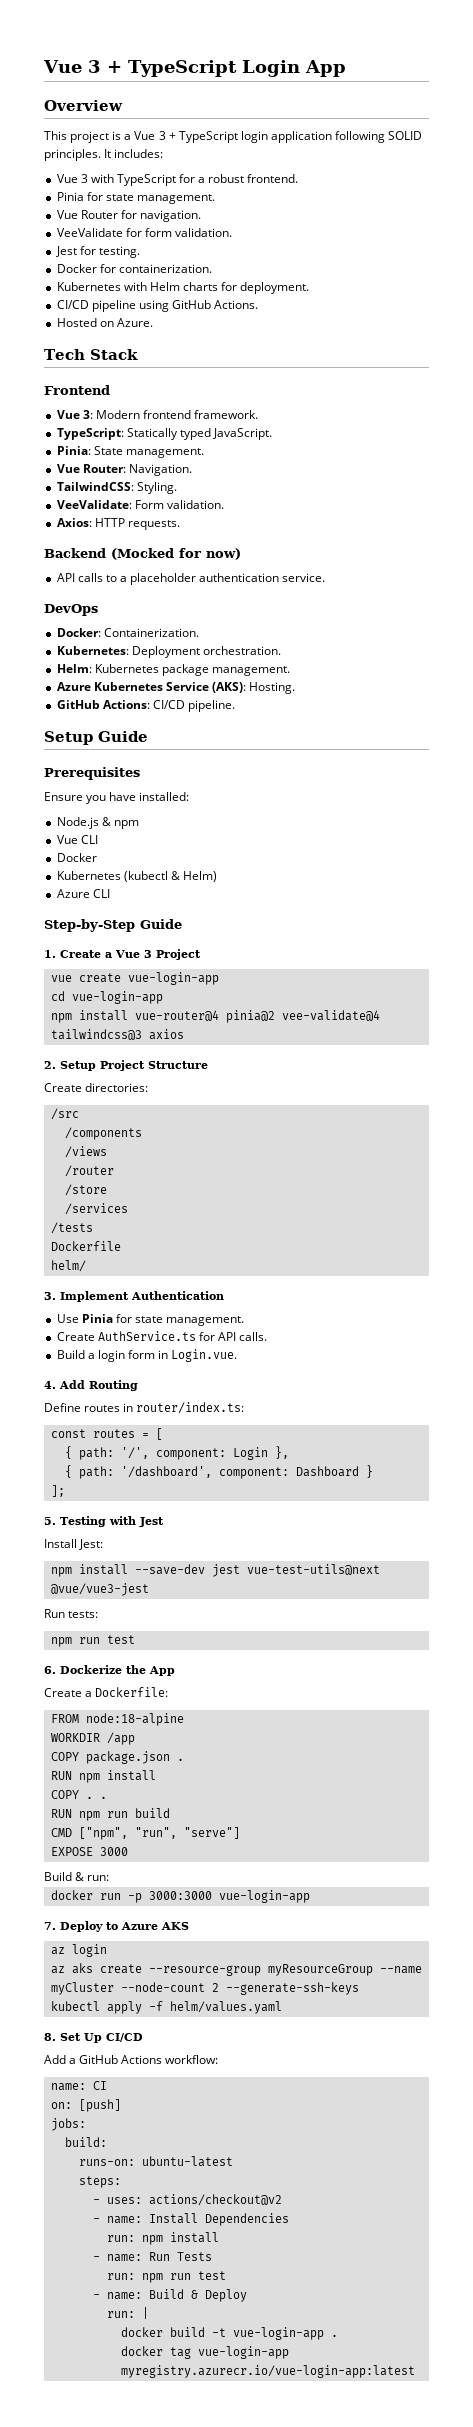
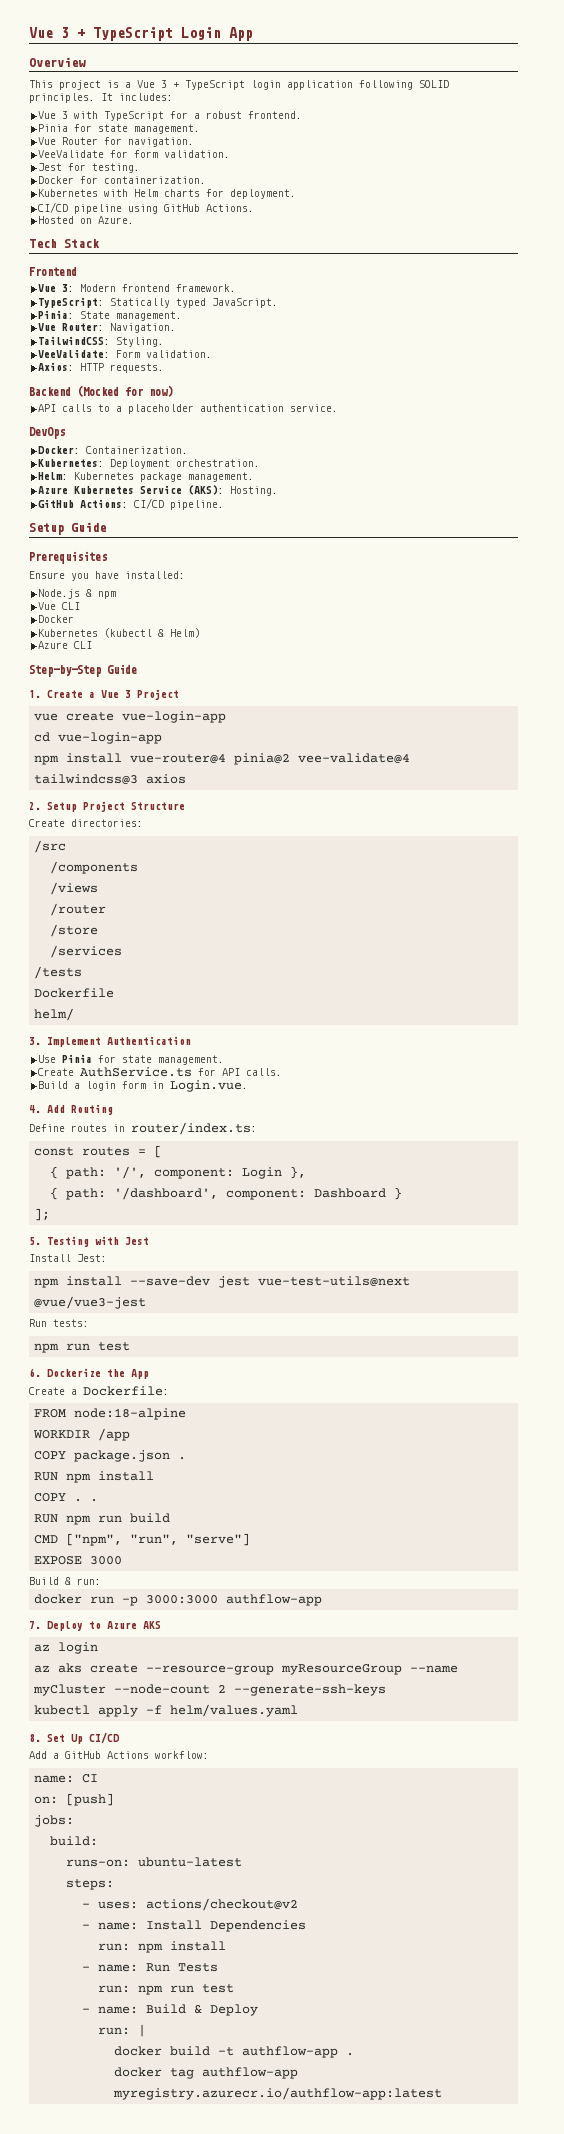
- docker run -p 3000:3000 vue-login-app
+ docker run -p 3000:3000 authflow-app
- docker build -t vue-login-app .
+ docker build -t authflow-app .
- docker tag vue-login-app myregistry.azurecr.io/vue-login-app:latest
+ docker tag authflow-app myregistry.azurecr.io/authflow-app:latest

